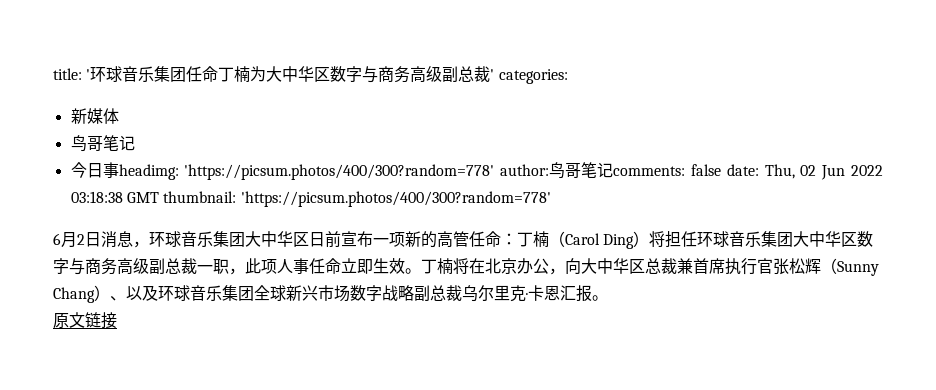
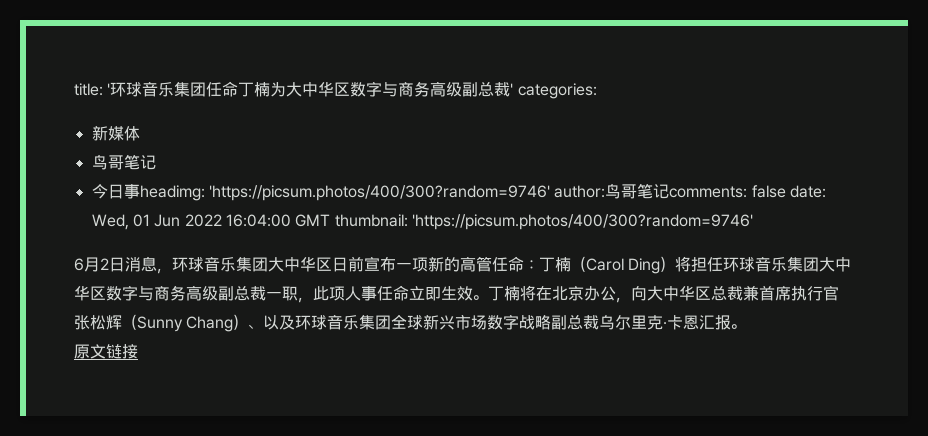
- 今日事headimg: 'https://picsum.photos/400/300?random=778' author:鸟哥笔记comments: false date: Thu, 02 Jun 2022 03:18:38 GMT thumbnail: 'https://picsum.photos/400/300?random=778'
+ 今日事headimg: 'https://picsum.photos/400/300?random=9746' author:鸟哥笔记comments: false date: Wed, 01 Jun 2022 16:04:00 GMT thumbnail: 'https://picsum.photos/400/300?random=9746'

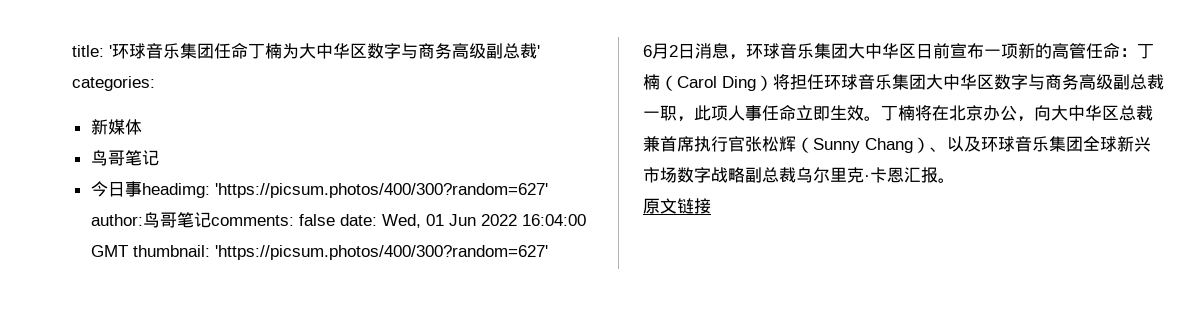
- 今日事headimg: 'https://picsum.photos/400/300?random=9746' author:鸟哥笔记comments: false date: Wed, 01 Jun 2022 16:04:00 GMT thumbnail: 'https://picsum.photos/400/300?random=9746'
+ 今日事headimg: 'https://picsum.photos/400/300?random=627' author:鸟哥笔记comments: false date: Wed, 01 Jun 2022 16:04:00 GMT thumbnail: 'https://picsum.photos/400/300?random=627'

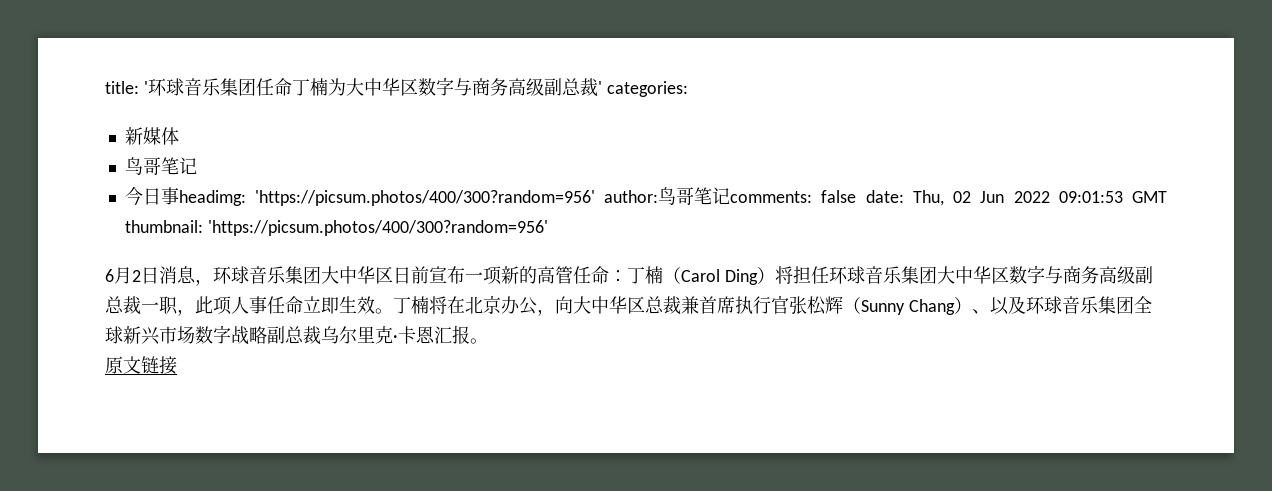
- 今日事headimg: 'https://picsum.photos/400/300?random=627' author:鸟哥笔记comments: false date: Wed, 01 Jun 2022 16:04:00 GMT thumbnail: 'https://picsum.photos/400/300?random=627'
+ 今日事headimg: 'https://picsum.photos/400/300?random=956' author:鸟哥笔记comments: false date: Thu, 02 Jun 2022 09:01:53 GMT thumbnail: 'https://picsum.photos/400/300?random=956'

